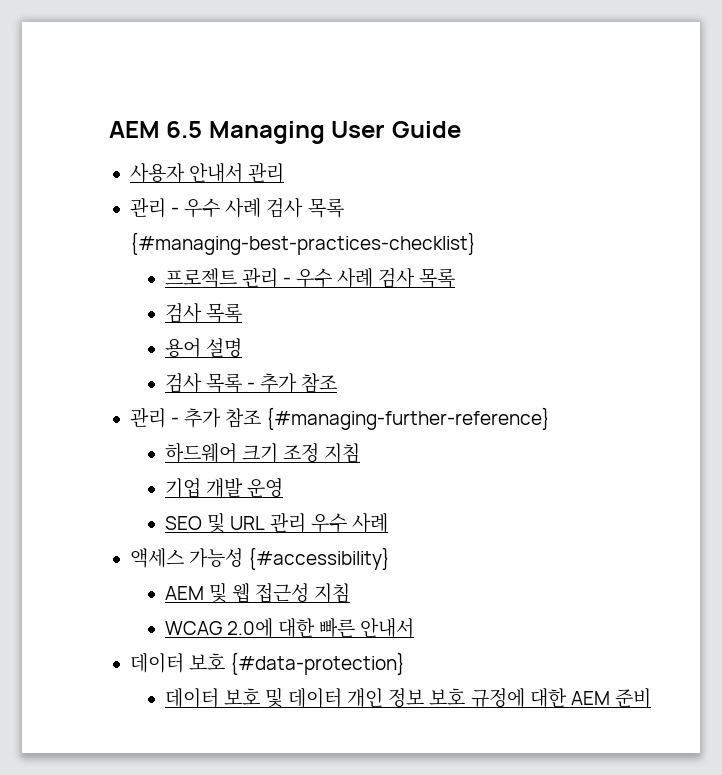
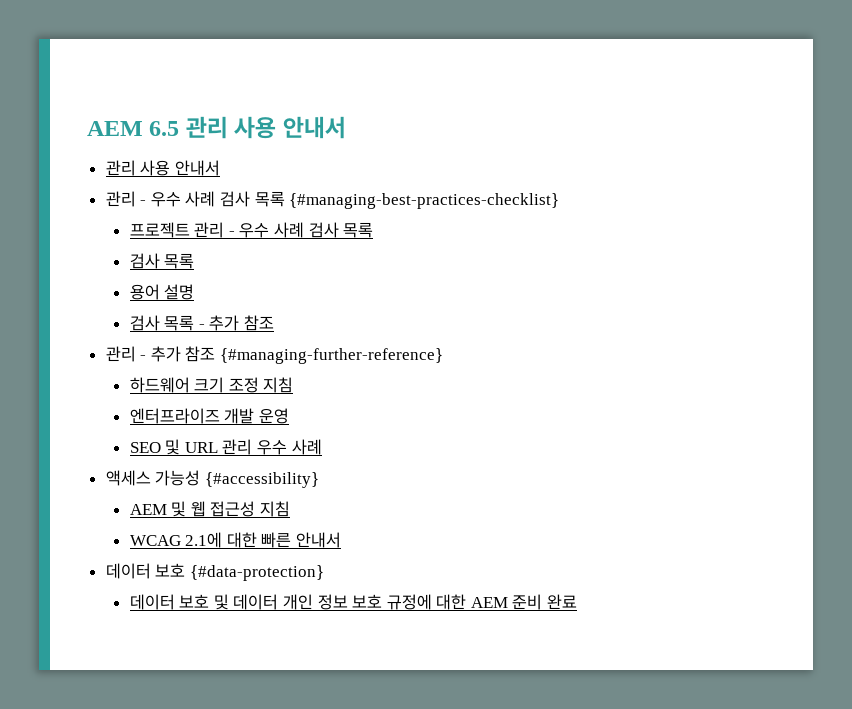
- AEM 6.5 Managing User Guide
- 사용자 안내서 관리
+ AEM 6.5 관리 사용 안내서
+ 관리 사용 안내서
- 기업 개발 운영
+ 엔터프라이즈 개발 운영
- WCAG 2.0에 대한 빠른 안내서
+ WCAG 2.1에 대한 빠른 안내서
- 데이터 보호 및 데이터 개인 정보 보호 규정에 대한 AEM 준비
+ 데이터 보호 및 데이터 개인 정보 보호 규정에 대한 AEM 준비 완료

